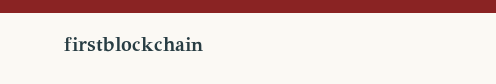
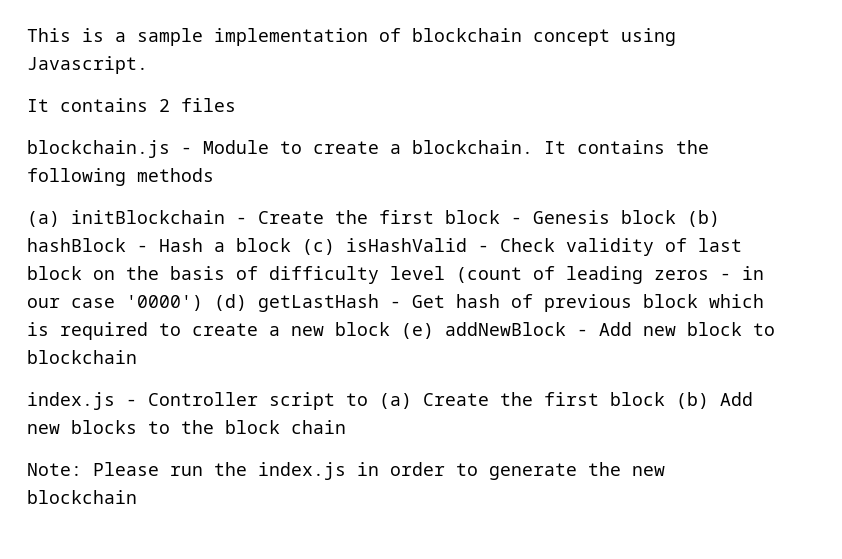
- firstblockchain
+ This is a sample implementation of blockchain concept using Javascript.
+ It contains 2 files
+ blockchain.js - Module to create a blockchain. It contains the following methods
+ (a) initBlockchain - Create the first block - Genesis block (b) hashBlock - Hash a block (c) isHashValid - Check validity of last block on the basis of difficulty level (count of leading zeros - in our case '0000') (d) getLastHash - Get hash of previous block which is required to create a new block (e) addNewBlock - Add new block to blockchain
+ index.js - Controller script to (a) Create the first block (b) Add new blocks to the block chain
+ Note: Please run the index.js in order to generate the new blockchain

